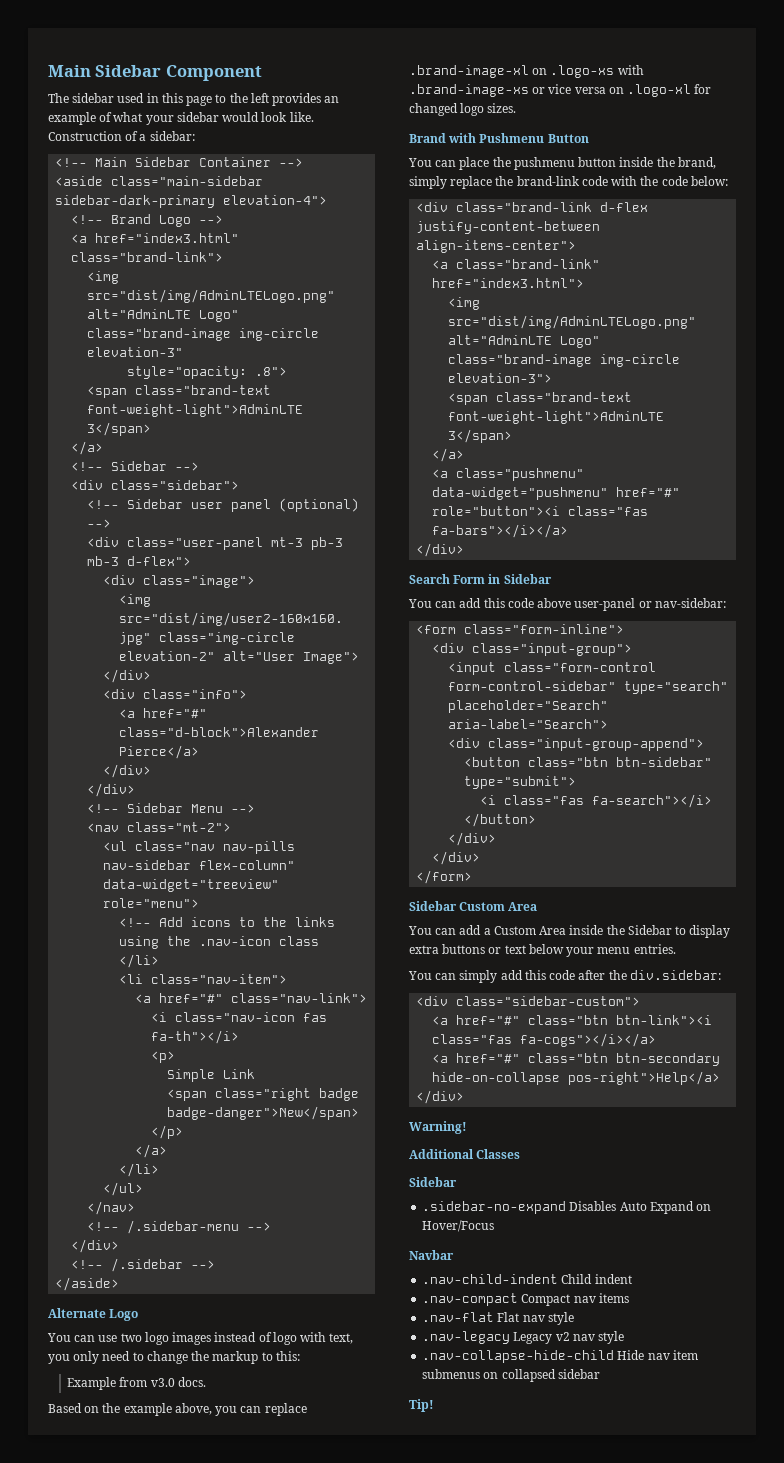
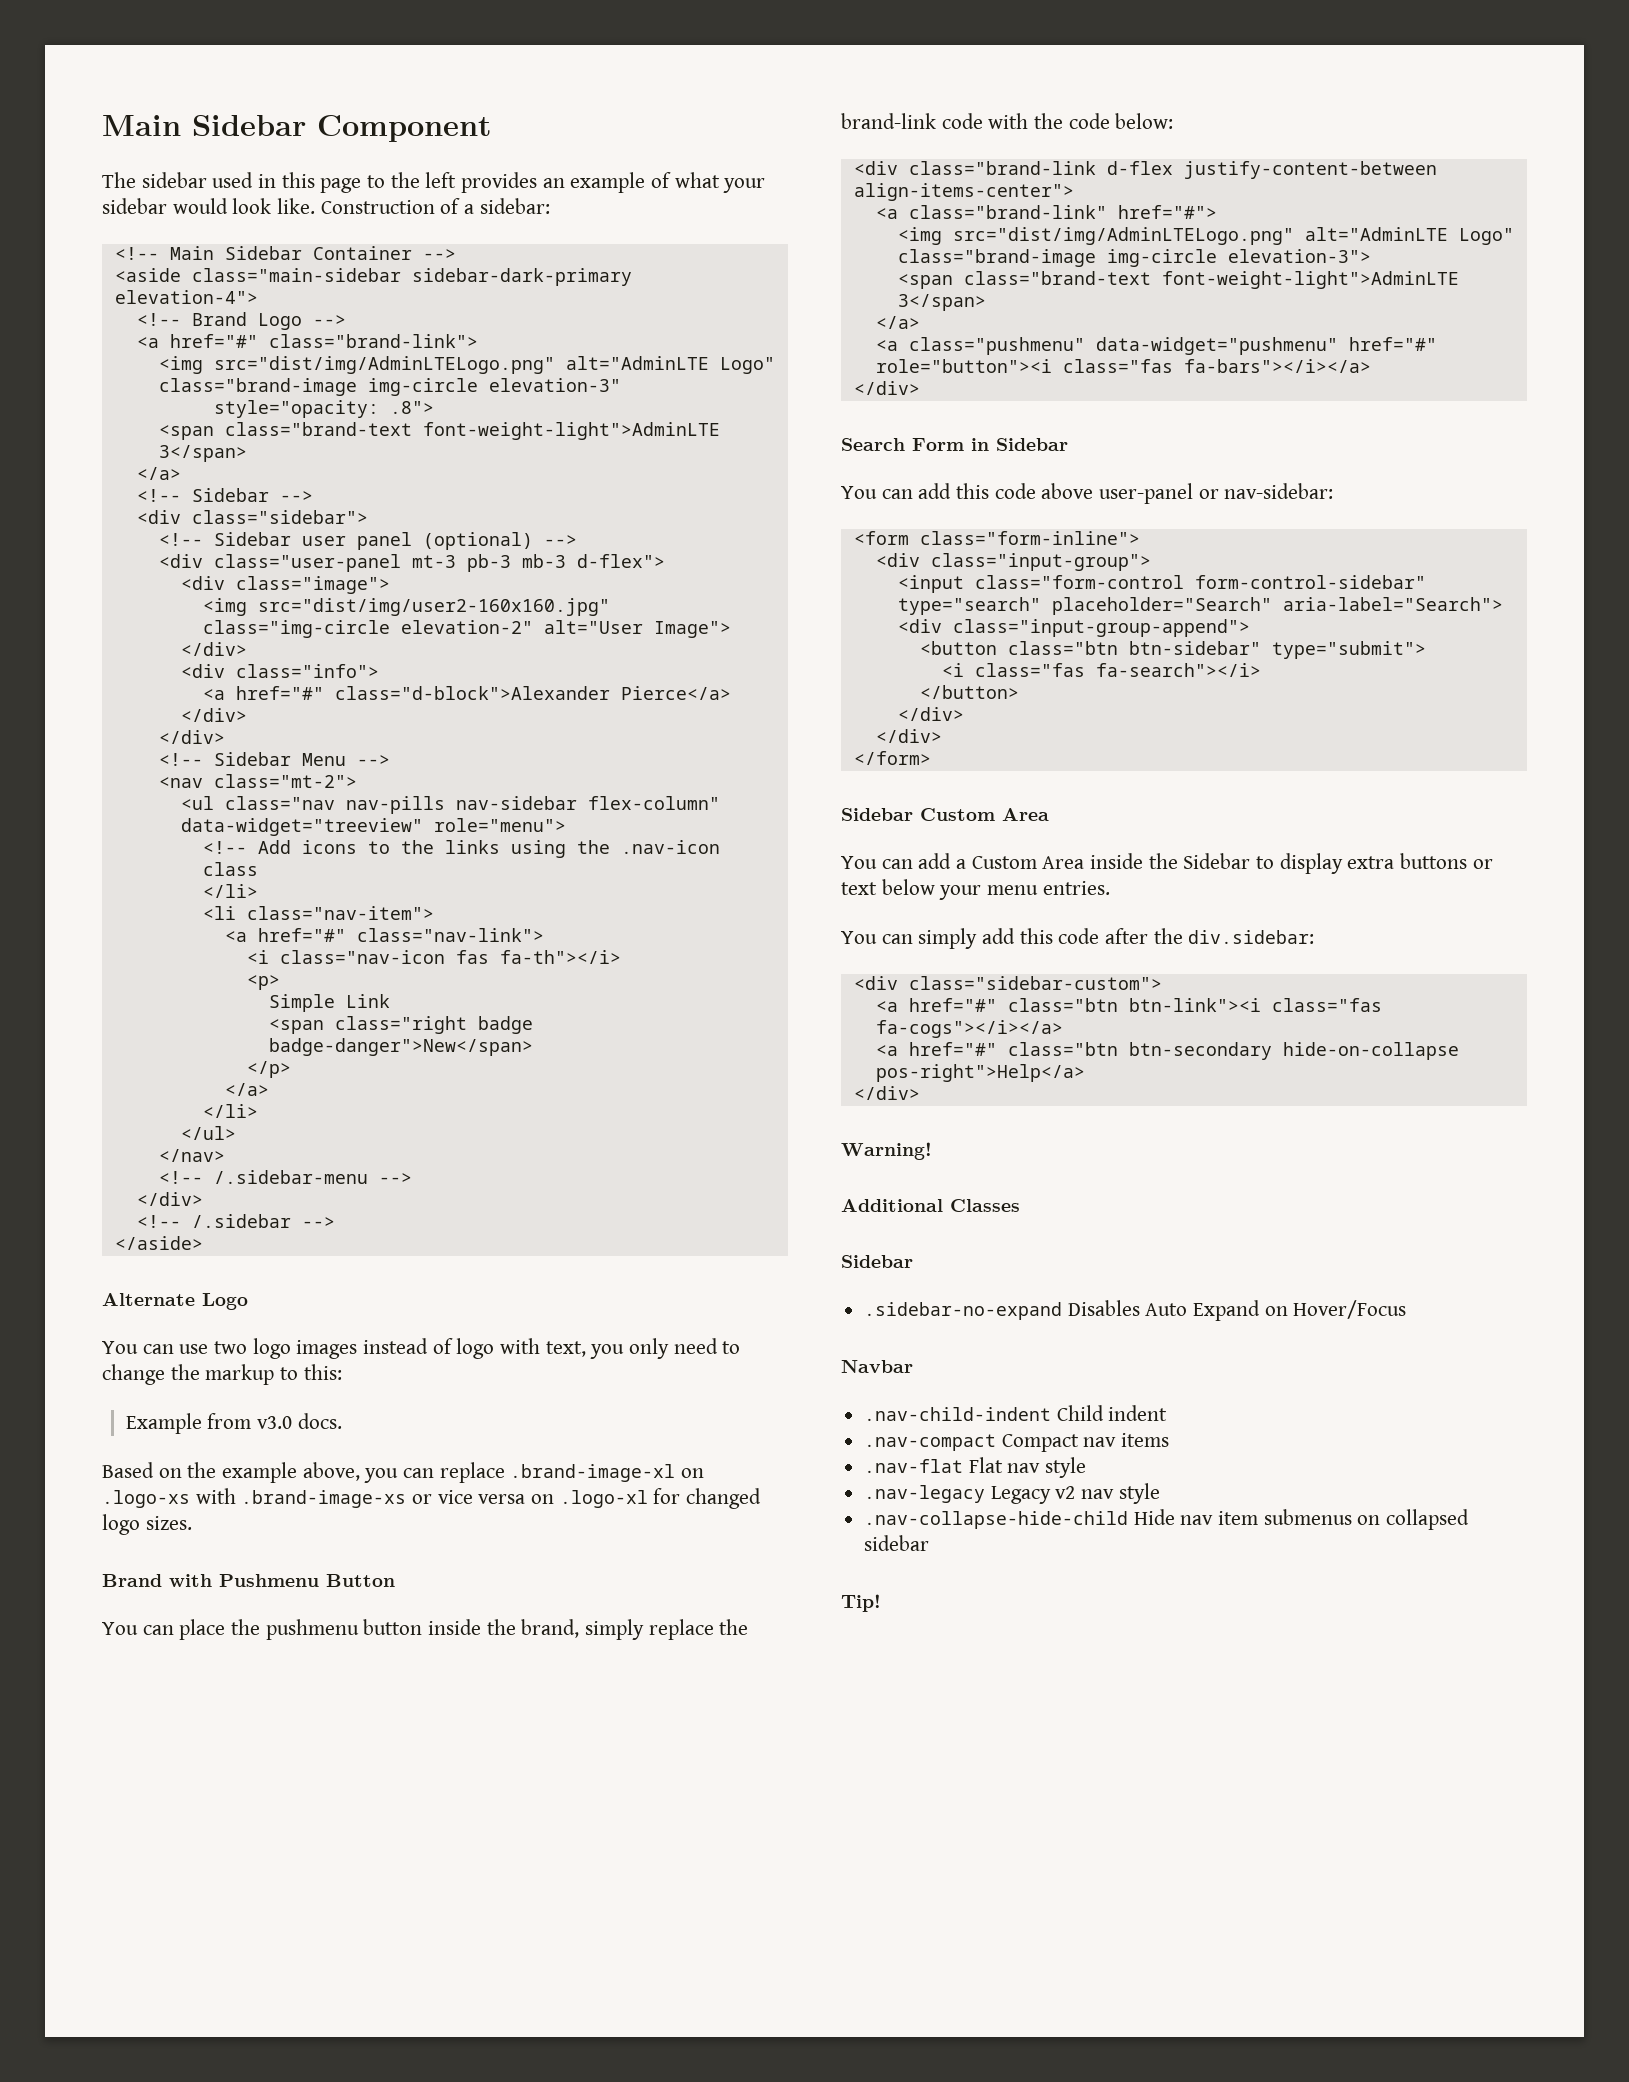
- <a href="index3.html" class="brand-link">
+ <a href="#" class="brand-link">
- <a class="brand-link" href="index3.html">
+ <a class="brand-link" href="#">

